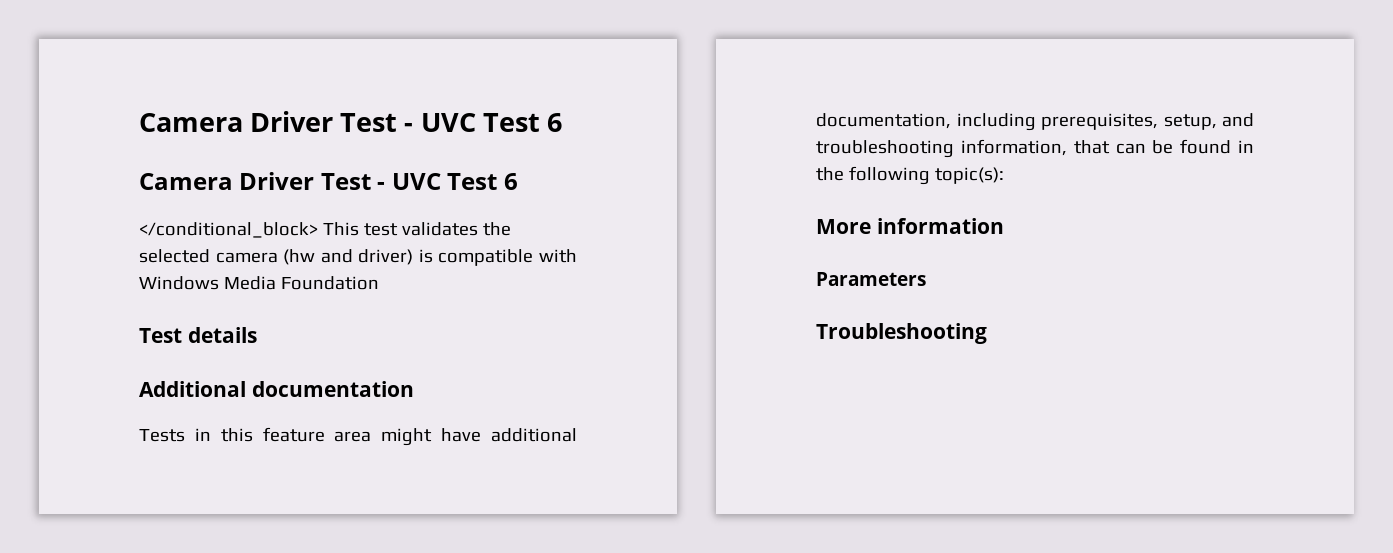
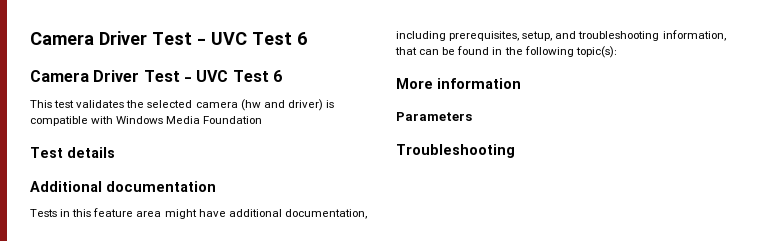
- </conditional_block> This test validates the selected camera (hw and driver) is compatible with Windows Media Foundation
+ This test validates the selected camera (hw and driver) is compatible with Windows Media Foundation

